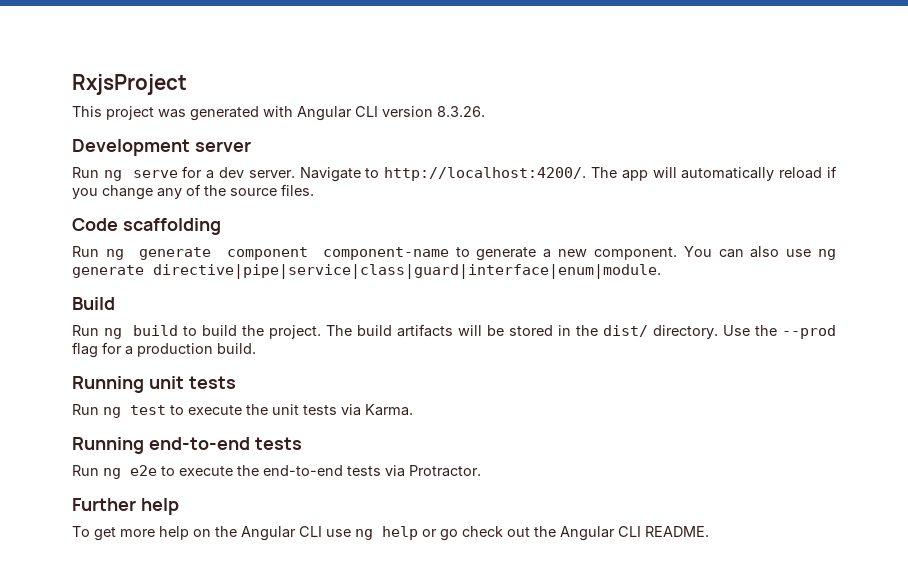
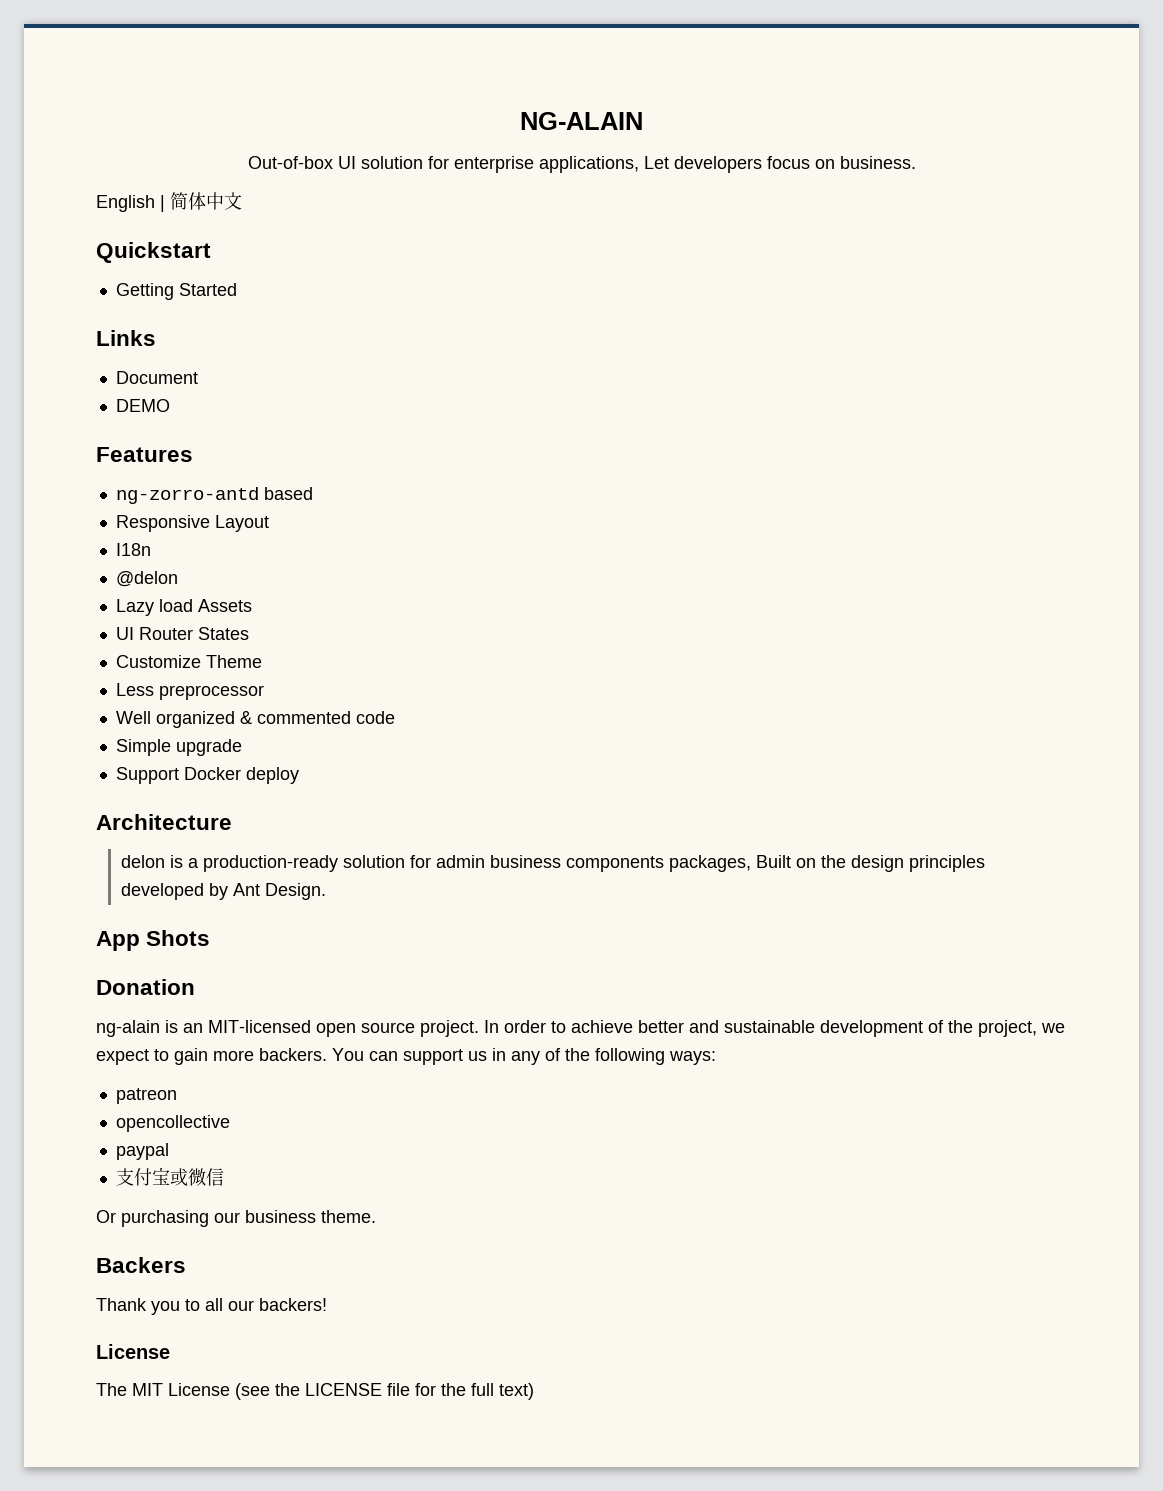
- RxjsProject
- This project was generated with Angular CLI version 8.3.26.
- Development server
- Run ng serve for a dev server. Navigate to http://localhost:4200/. The app will automatically reload if you change any of the source files.
- Code scaffolding
- Run ng generate component component-name to generate a new component. You can also use ng generate directive|pipe|service|class|guard|interface|enum|module.
- Build
- Run ng build to build the project. The build artifacts will be stored in the dist/ directory. Use the --prod flag for a production build.
- Running unit tests
- Run ng test to execute the unit tests via Karma.
- Running end-to-end tests
- Run ng e2e to execute the end-to-end tests via Protractor.
- Further help
- To get more help on the Angular CLI use ng help or go check out the Angular CLI README.
+ NG-ALAIN
+ Out-of-box UI solution for enterprise applications, Let developers focus on business.
+ English | 简体中文
+ Quickstart
+ Getting Started
+ Links
+ Document
+ DEMO
+ Features
+ ng-zorro-antd based
+ Responsive Layout
+ I18n
+ @delon
+ Lazy load Assets
+ UI Router States
+ Customize Theme
+ Less preprocessor
+ Well organized & commented code
+ Simple upgrade
+ Support Docker deploy
+ Architecture
+ delon is a production-ready solution for admin business components packages, Built on the design principles developed by Ant Design.
+ App Shots
+ Donation
+ ng-alain is an MIT-licensed open source project. In order to achieve better and sustainable development of the project, we expect to gain more backers. You can support us in any of the following ways:
+ patreon
+ opencollective
+ paypal
+ 支付宝或微信
+ Or purchasing our business theme.
+ Backers
+ Thank you to all our backers!
+ License
+ The MIT License (see the LICENSE file for the full text)

